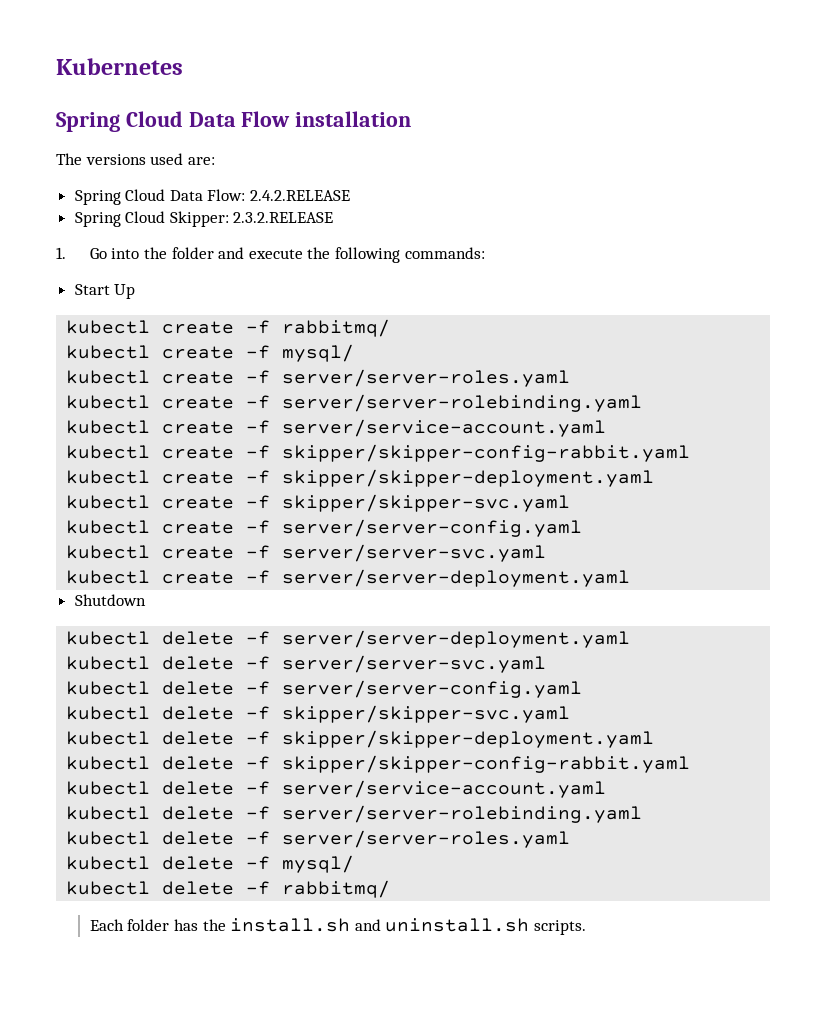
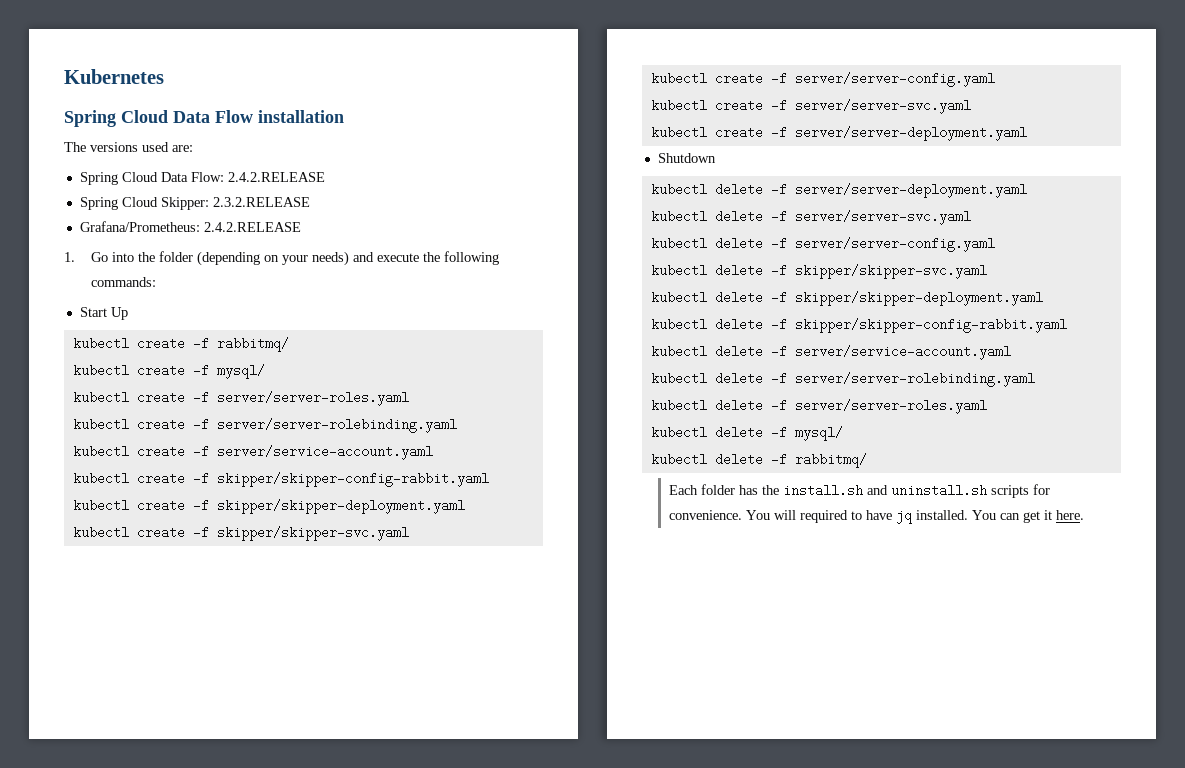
+ Grafana/Prometheus: 2.4.2.RELEASE
- 1. Go into the folder and execute the following commands:
+ 1. Go into the folder (depending on your needs) and execute the following commands:
- Each folder has the install.sh and uninstall.sh scripts.
+ Each folder has the install.sh and uninstall.sh scripts for convenience. You will required to have jq installed. You can get it here.

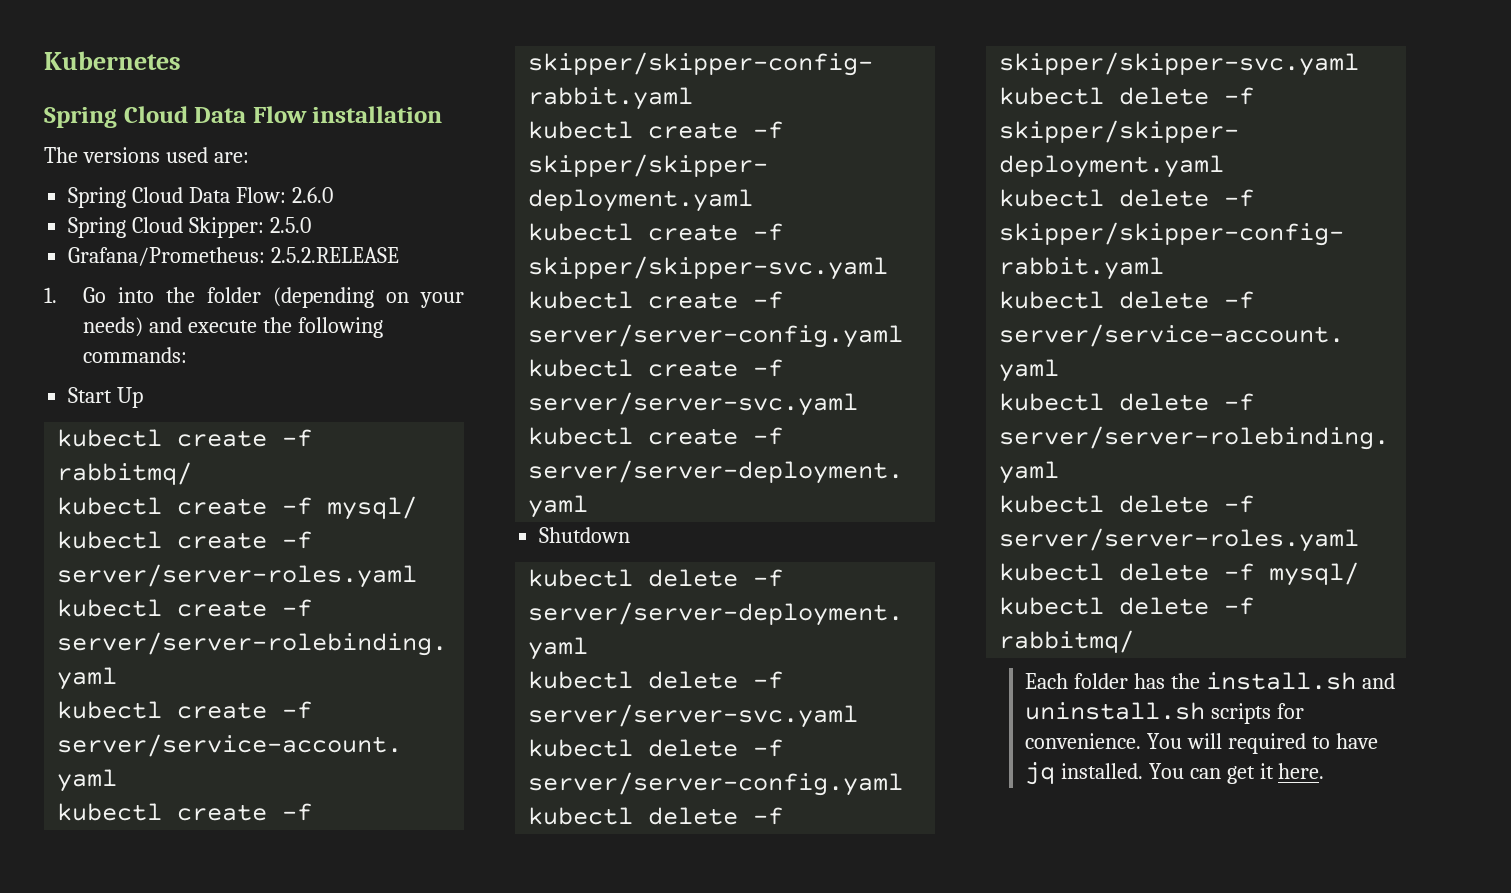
- Spring Cloud Data Flow: 2.4.2.RELEASE
+ Spring Cloud Data Flow: 2.6.0
- Spring Cloud Skipper: 2.3.2.RELEASE
+ Spring Cloud Skipper: 2.5.0
- Grafana/Prometheus: 2.4.2.RELEASE
+ Grafana/Prometheus: 2.5.2.RELEASE

